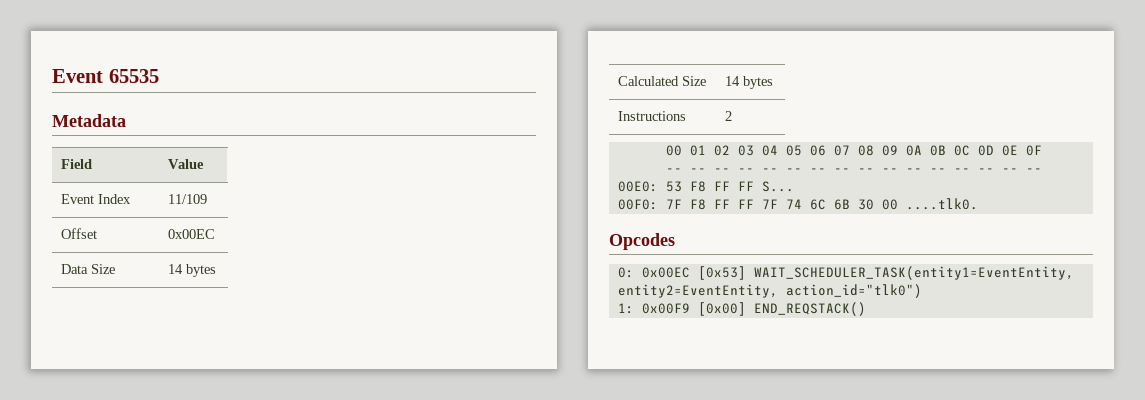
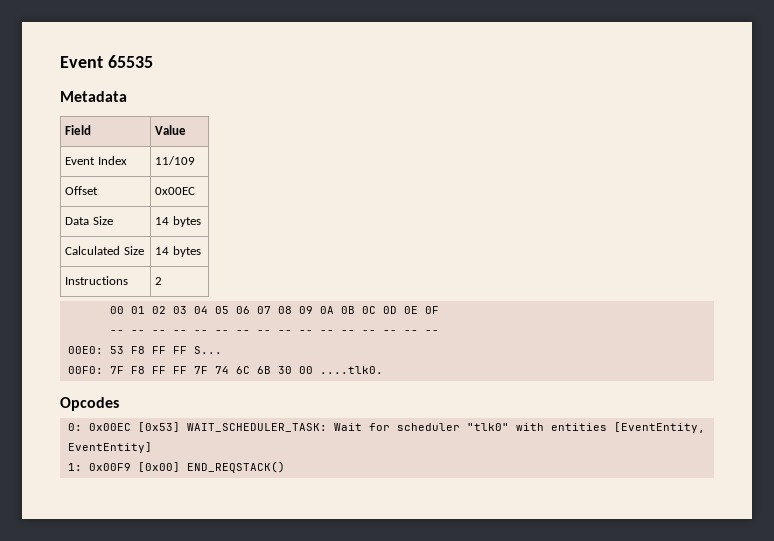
- 0: 0x00EC [0x53] WAIT_SCHEDULER_TASK(entity1=EventEntity, entity2=EventEntity, action_id="tlk0")
+ 0: 0x00EC [0x53] WAIT_SCHEDULER_TASK: Wait for scheduler "tlk0" with entities [EventEntity, EventEntity]

